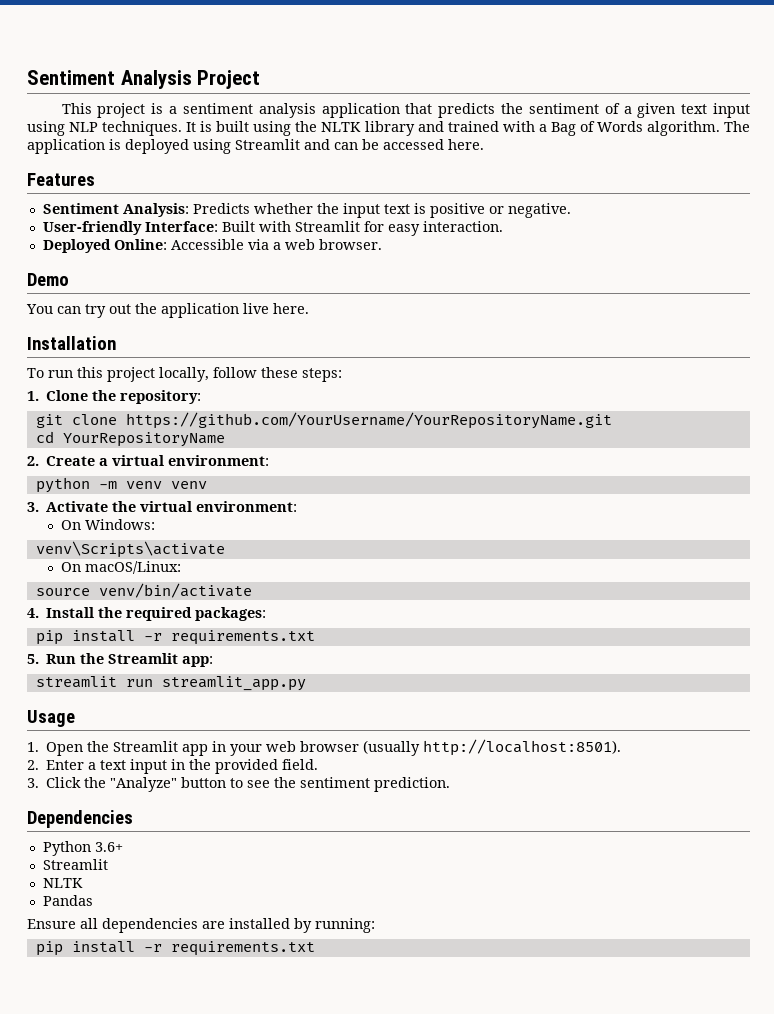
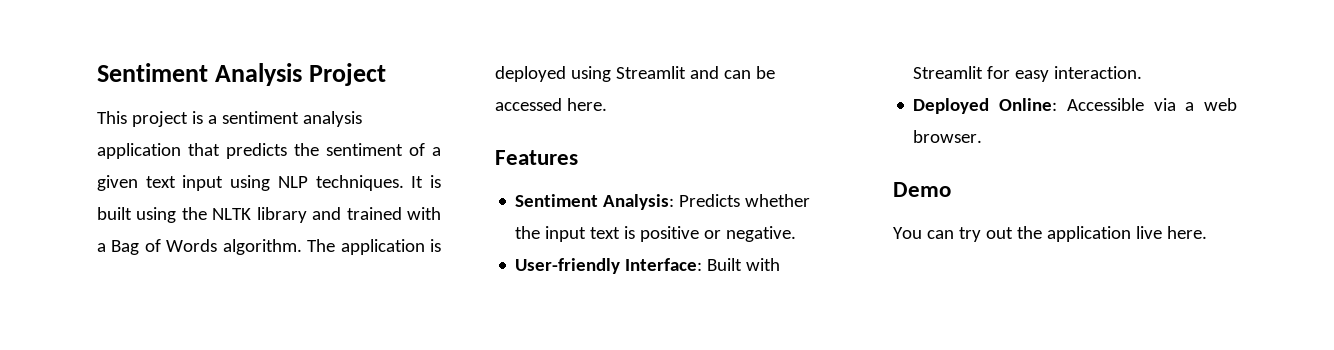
- Installation
- To run this project locally, follow these steps:
- 1. Clone the repository:
- git clone https://github.com/YourUsername/YourRepositoryName.git
- cd YourRepositoryName
- 2. Create a virtual environment:
- python -m venv venv
- 3. Activate the virtual environment:
- On Windows:
- venv\Scripts\activate
- On macOS/Linux:
- source venv/bin/activate
- 4. Install the required packages:
- pip install -r requirements.txt
- 5. Run the Streamlit app:
- streamlit run streamlit_app.py
- Usage
- 1. Open the Streamlit app in your web browser (usually http://localhost:8501).
- 2. Enter a text input in the provided field.
- 3. Click the "Analyze" button to see the sentiment prediction.
- Dependencies
- Python 3.6+
- Streamlit
- NLTK
- Pandas
- Ensure all dependencies are installed by running:
- pip install -r requirements.txt

